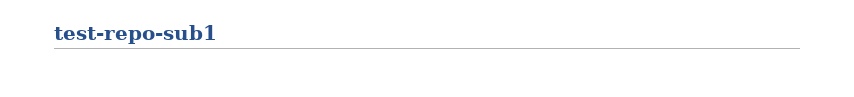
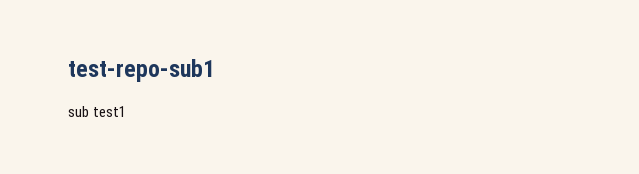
+ sub test1

